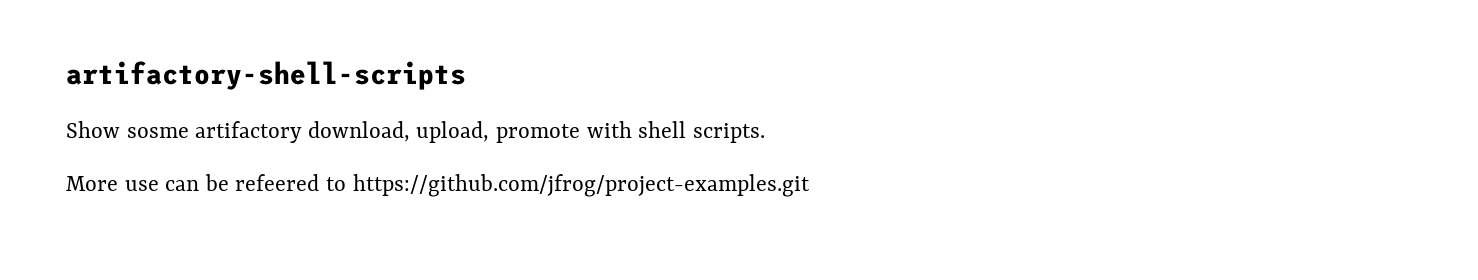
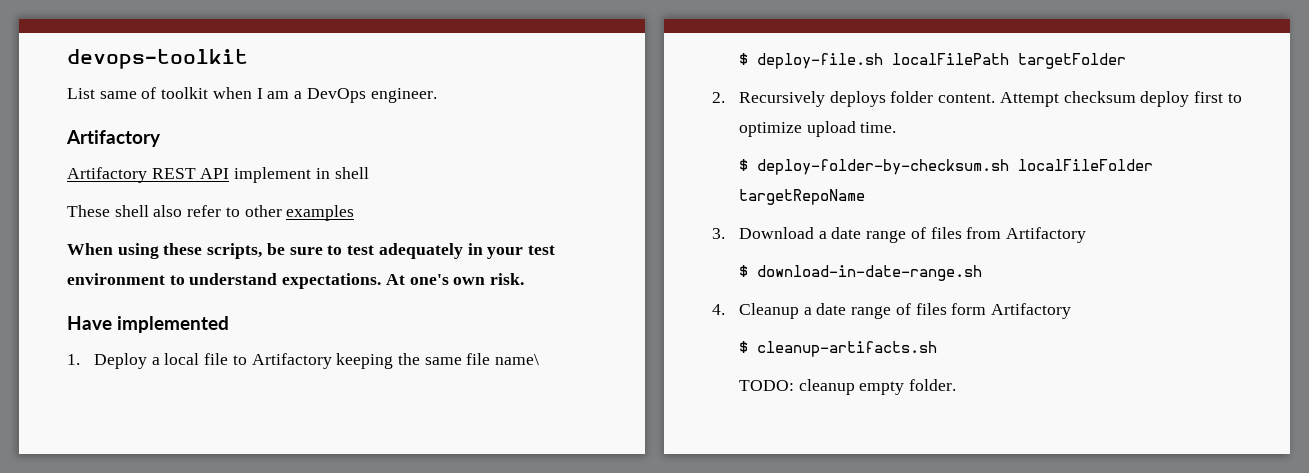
- artifactory-shell-scripts
- Show sosme artifactory download, upload, promote with shell scripts.
- More use can be refeered to https://github.com/jfrog/project-examples.git
+ devops-toolkit
+ List same of toolkit when I am a DevOps engineer.
+ Artifactory
+ Artifactory REST API implement in shell
+ These shell also refer to other examples
+ When using these scripts, be sure to test adequately in your test environment to understand expectations. At one's own risk.
+ Have implemented
+ 1. Deploy a local file to Artifactory keeping the same file name\
+ $ deploy-file.sh localFilePath targetFolder
+ 2. Recursively deploys folder content. Attempt checksum deploy first to optimize upload time.
+ $ deploy-folder-by-checksum.sh localFileFolder targetRepoName
+ 3. Download a date range of files from Artifactory
+ $ download-in-date-range.sh
+ 4. Cleanup a date range of files form Artifactory
+ $ cleanup-artifacts.sh
+ TODO: cleanup empty folder.

